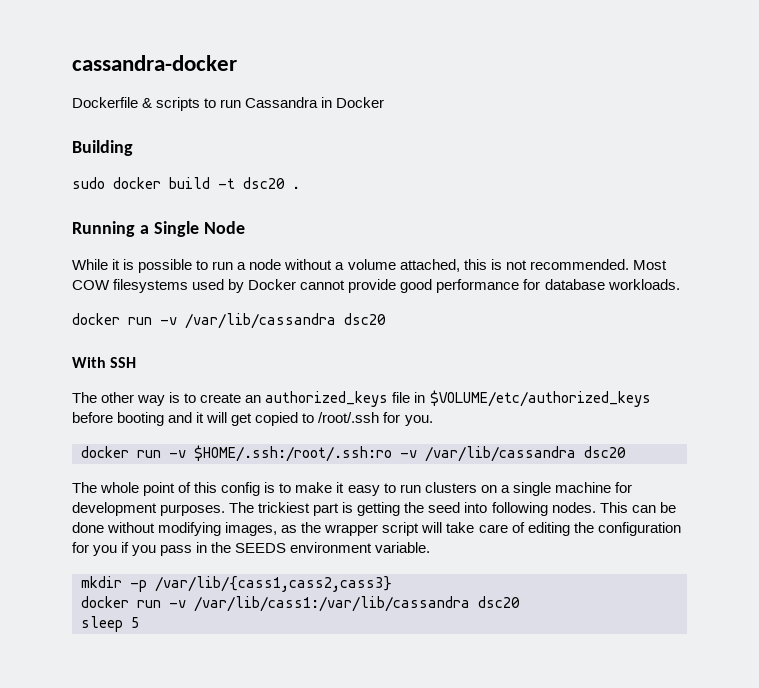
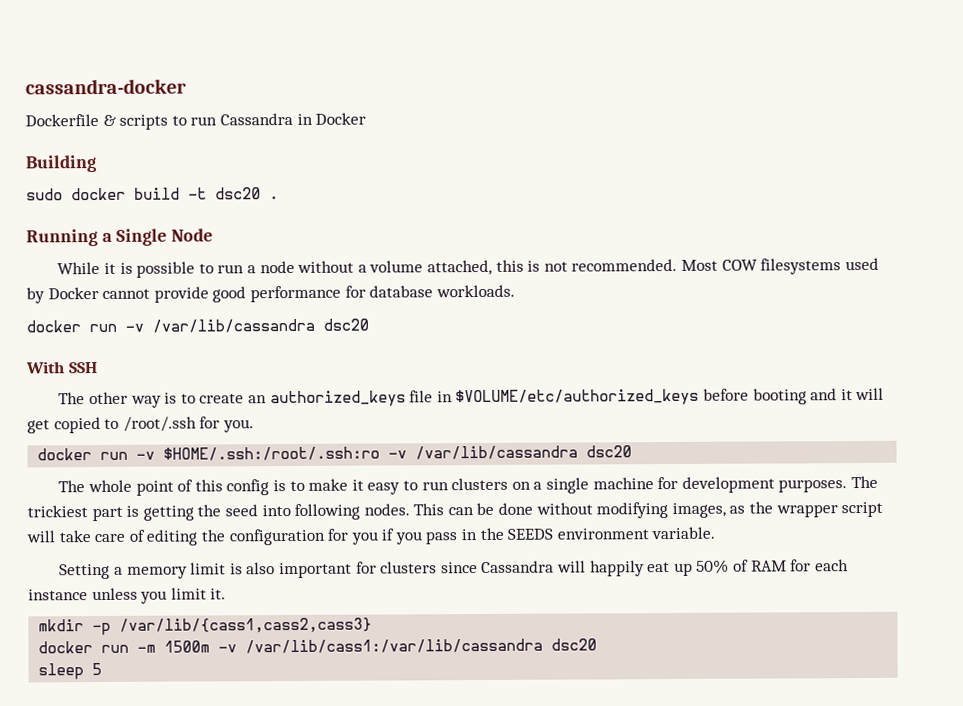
+ Setting a memory limit is also important for clusters since Cassandra will happily eat up 50% of RAM for each instance unless you limit it.
- docker run -v /var/lib/cass1:/var/lib/cassandra dsc20
+ docker run -m 1500m -v /var/lib/cass1:/var/lib/cassandra dsc20

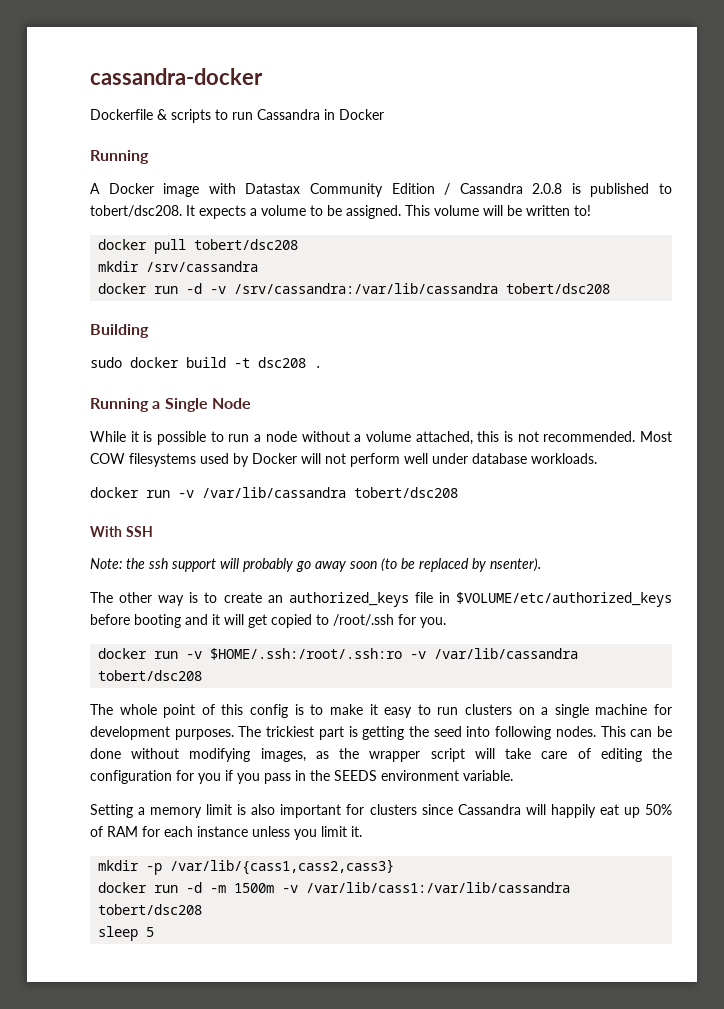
  Dockerfile & scripts to run Cassandra in Docker
+ Running
+ A Docker image with Datastax Community Edition / Cassandra 2.0.8 is published to tobert/dsc208. It expects a volume to be assigned. This volume will be written to!
+ docker pull tobert/dsc208
+ mkdir /srv/cassandra
+ docker run -d -v /srv/cassandra:/var/lib/cassandra tobert/dsc208
- sudo docker build -t dsc20 .
+ sudo docker build -t dsc208 .
- Most COW filesystems used by Docker cannot provide good performance for database workloads.
+ Most COW filesystems used by Docker will not perform well under database workloads.
- docker run -v /var/lib/cassandra dsc20
+ docker run -v /var/lib/cassandra tobert/dsc208
+ Note: the ssh support will probably go away soon (to be replaced by nsenter).
- docker run -v $HOME/.ssh:/root/.ssh:ro -v /var/lib/cassandra dsc20
+ docker run -v $HOME/.ssh:/root/.ssh:ro -v /var/lib/cassandra tobert/dsc208
- docker run -m 1500m -v /var/lib/cass1:/var/lib/cassandra dsc20
+ docker run -d -m 1500m -v /var/lib/cass1:/var/lib/cassandra tobert/dsc208

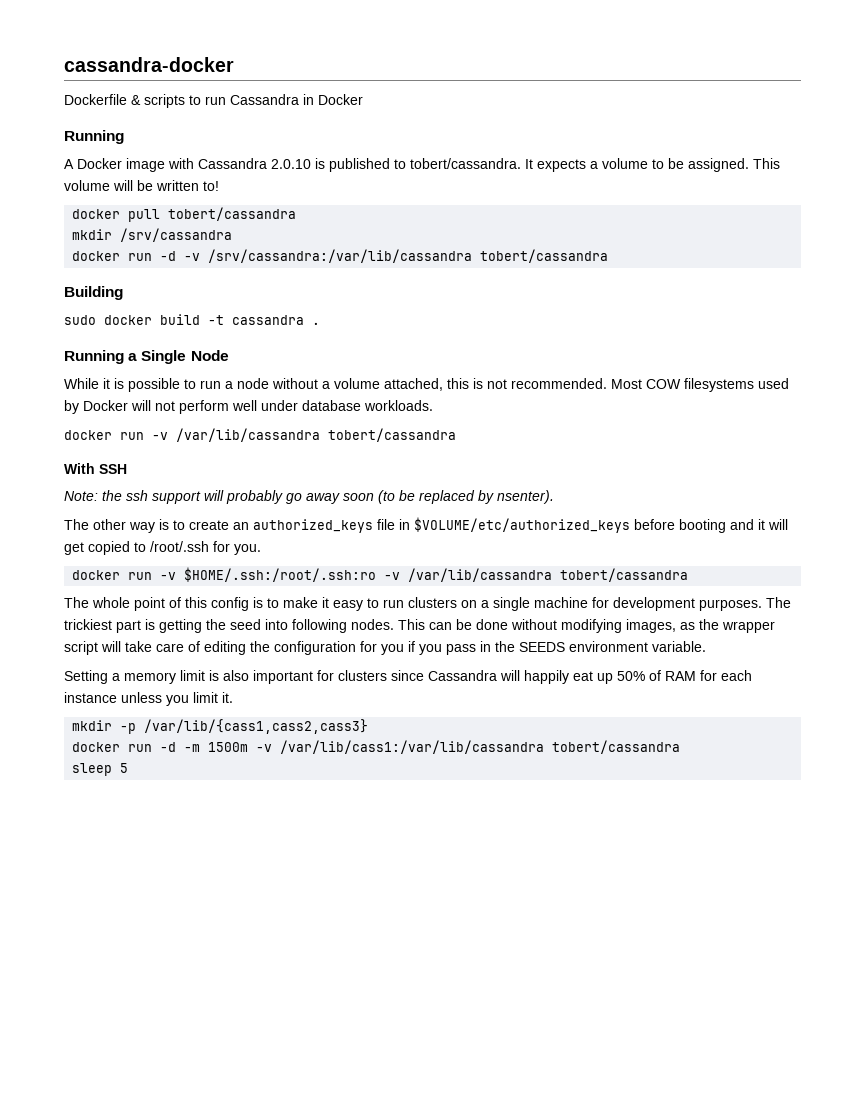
- A Docker image with Datastax Community Edition / Cassandra 2.0.8 is published to tobert/dsc208.
+ A Docker image with Cassandra 2.0.10 is published to tobert/cassandra.
- docker pull tobert/dsc208
+ docker pull tobert/cassandra
- docker run -d -v /srv/cassandra:/var/lib/cassandra tobert/dsc208
+ docker run -d -v /srv/cassandra:/var/lib/cassandra tobert/cassandra
- sudo docker build -t dsc208 .
+ sudo docker build -t cassandra .
- docker run -v /var/lib/cassandra tobert/dsc208
+ docker run -v /var/lib/cassandra tobert/cassandra
- docker run -v $HOME/.ssh:/root/.ssh:ro -v /var/lib/cassandra tobert/dsc208
+ docker run -v $HOME/.ssh:/root/.ssh:ro -v /var/lib/cassandra tobert/cassandra
- docker run -d -m 1500m -v /var/lib/cass1:/var/lib/cassandra tobert/dsc208
+ docker run -d -m 1500m -v /var/lib/cass1:/var/lib/cassandra tobert/cassandra

